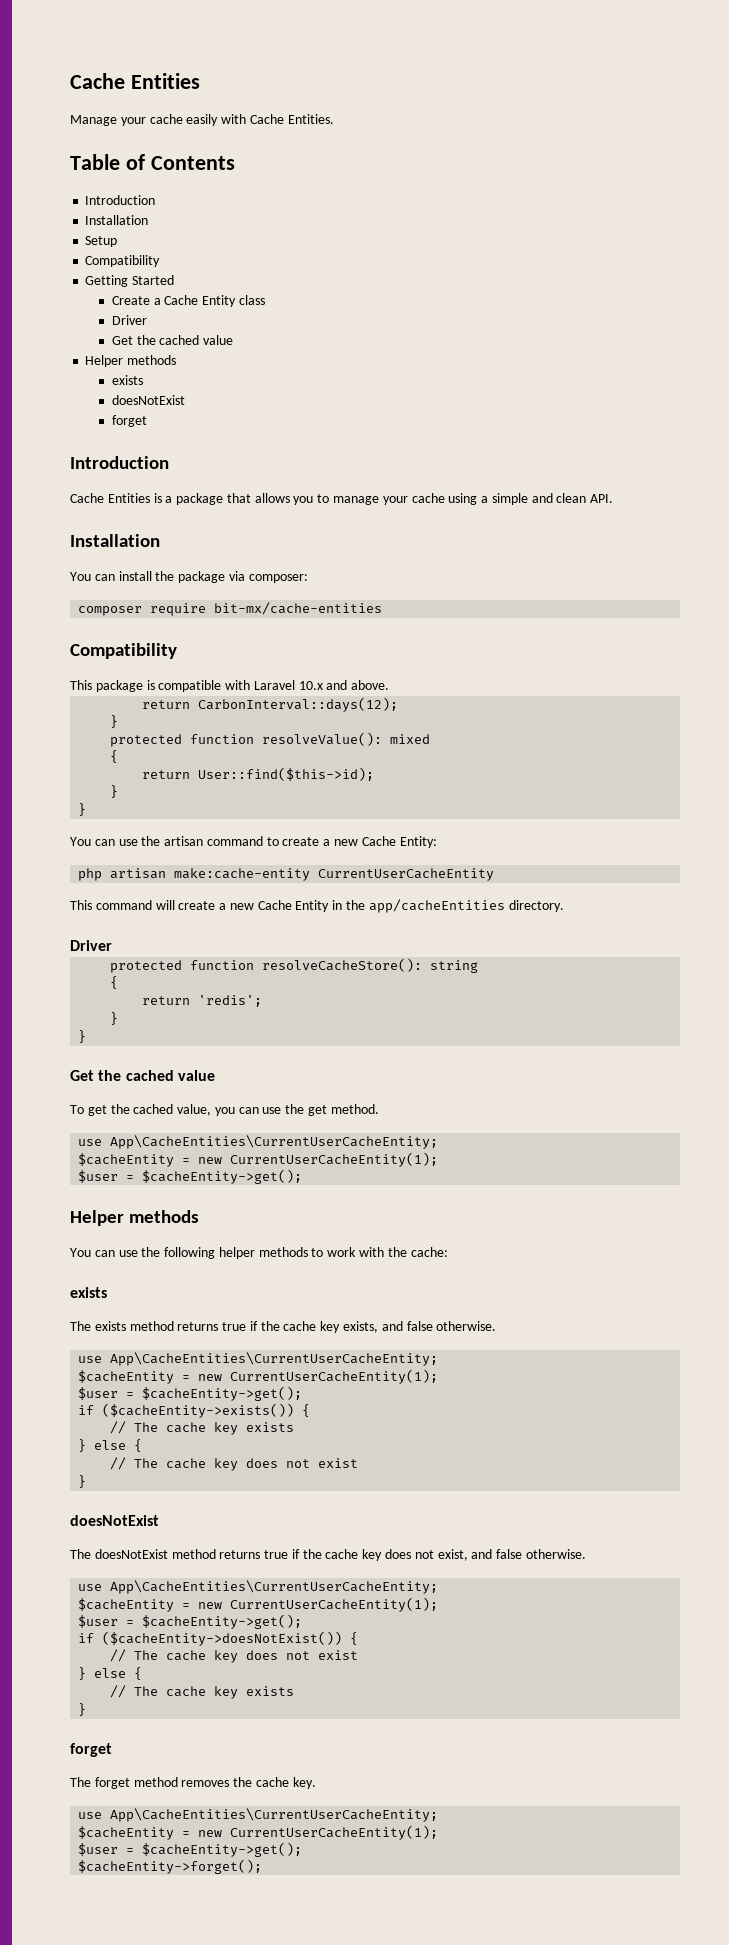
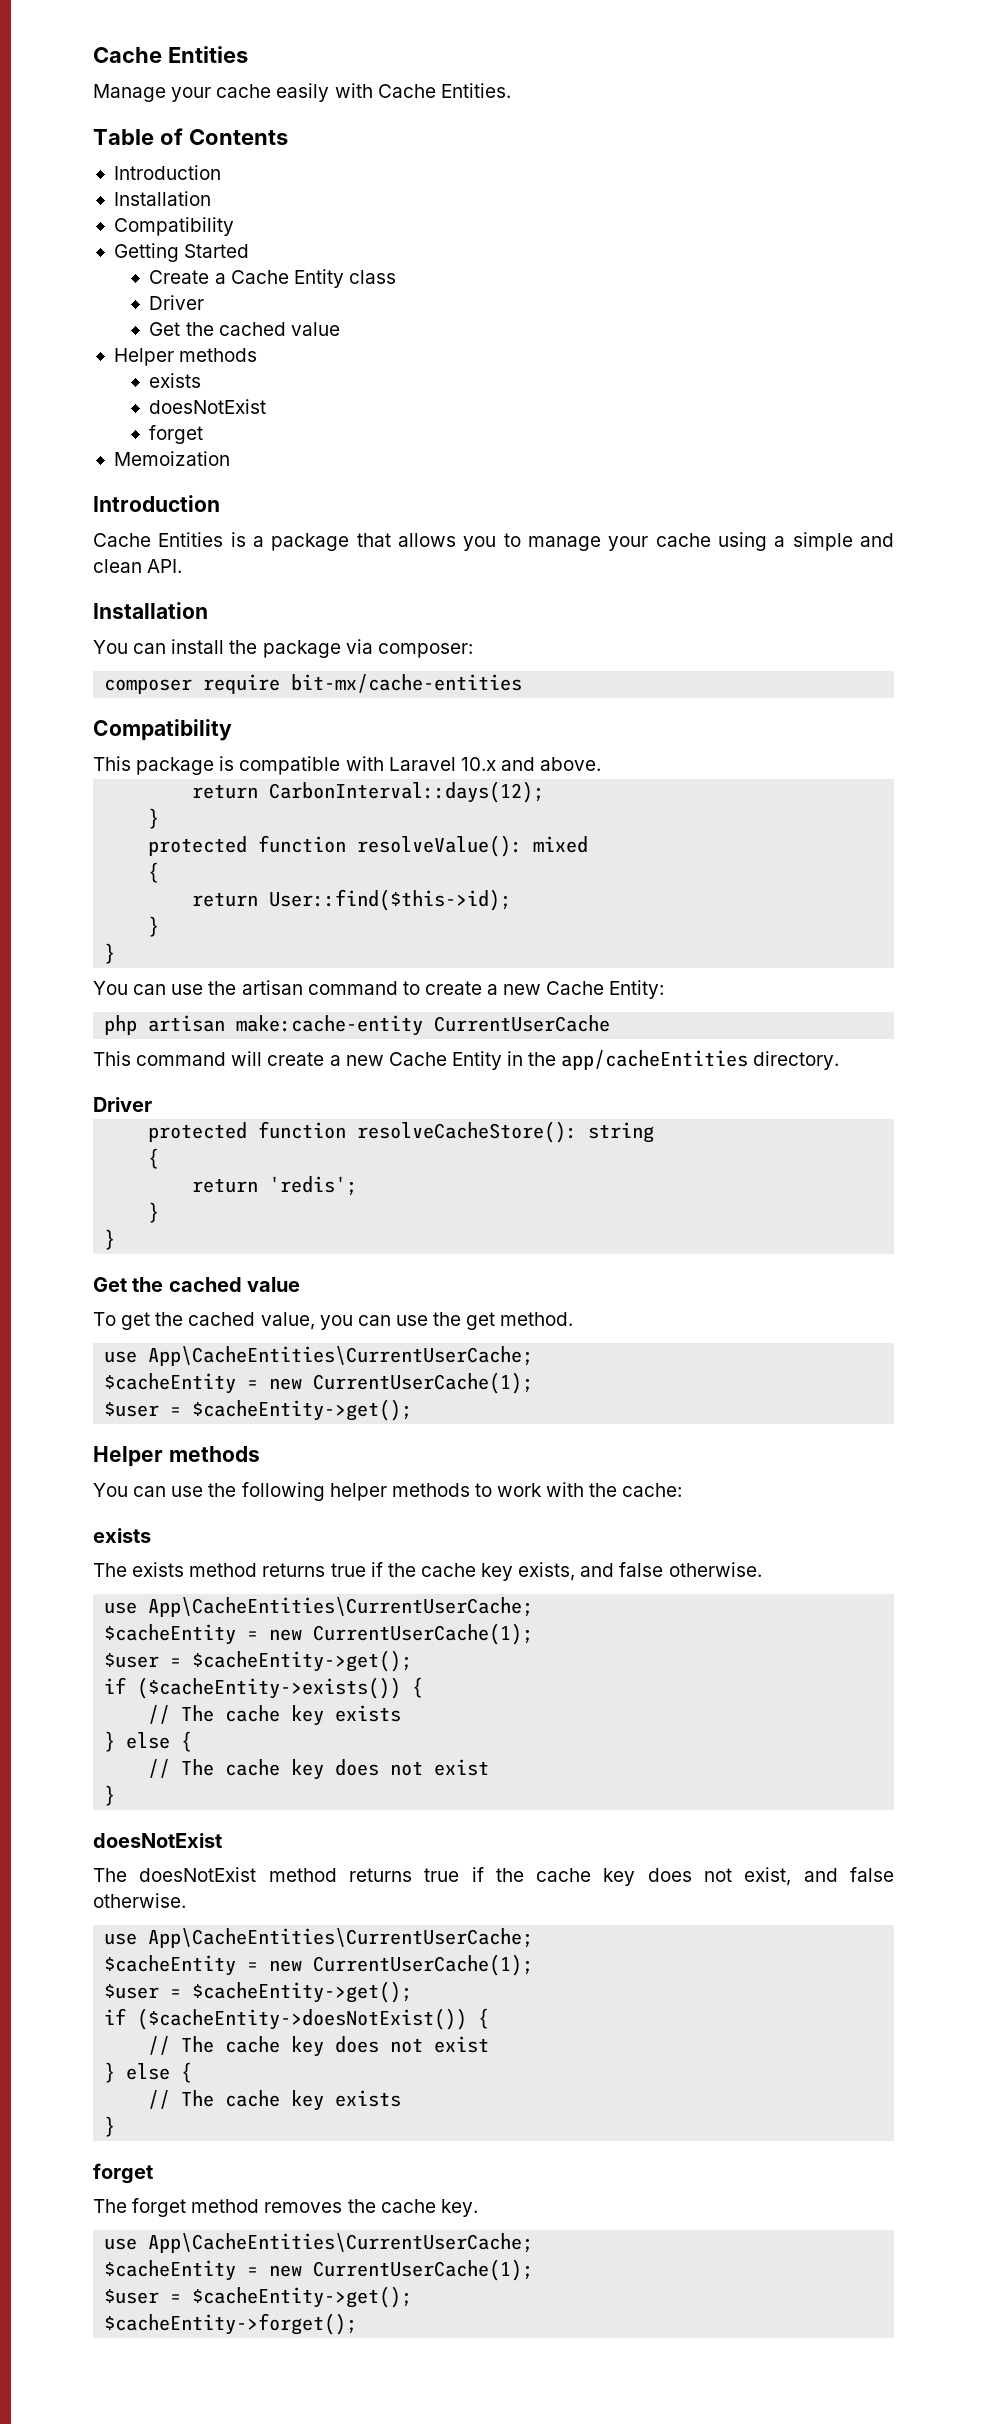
- Setup
+ Memoization
- php artisan make:cache-entity CurrentUserCacheEntity
+ php artisan make:cache-entity CurrentUserCache
  To get the cached value, you can use the get method.
- use App\CacheEntities\CurrentUserCacheEntity;
- $cacheEntity = new CurrentUserCacheEntity(1);
+ use App\CacheEntities\CurrentUserCache;
+ $cacheEntity = new CurrentUserCache(1);
  The exists method returns true if the cache key exists, and false otherwise.
- use App\CacheEntities\CurrentUserCacheEntity;
- $cacheEntity = new CurrentUserCacheEntity(1);
+ use App\CacheEntities\CurrentUserCache;
+ $cacheEntity = new CurrentUserCache(1);
  The doesNotExist method returns true if the cache key does not exist, and false otherwise.
- use App\CacheEntities\CurrentUserCacheEntity;
- $cacheEntity = new CurrentUserCacheEntity(1);
+ use App\CacheEntities\CurrentUserCache;
+ $cacheEntity = new CurrentUserCache(1);
  The forget method removes the cache key.
- use App\CacheEntities\CurrentUserCacheEntity;
- $cacheEntity = new CurrentUserCacheEntity(1);
+ use App\CacheEntities\CurrentUserCache;
+ $cacheEntity = new CurrentUserCache(1);

